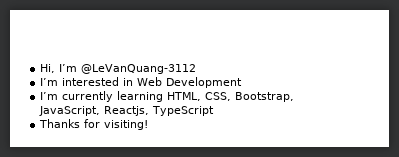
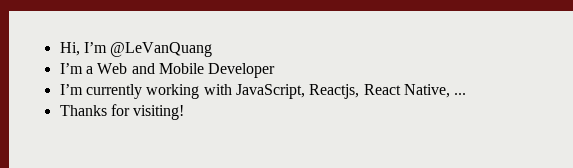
- Hi, I’m @LeVanQuang-3112
- I’m interested in Web Development
- I’m currently learning HTML, CSS, Bootstrap, JavaScript, Reactjs, TypeScript
+ Hi, I’m @LeVanQuang
+ I’m a Web and Mobile Developer
+ I’m currently working with JavaScript, Reactjs, React Native, ...

